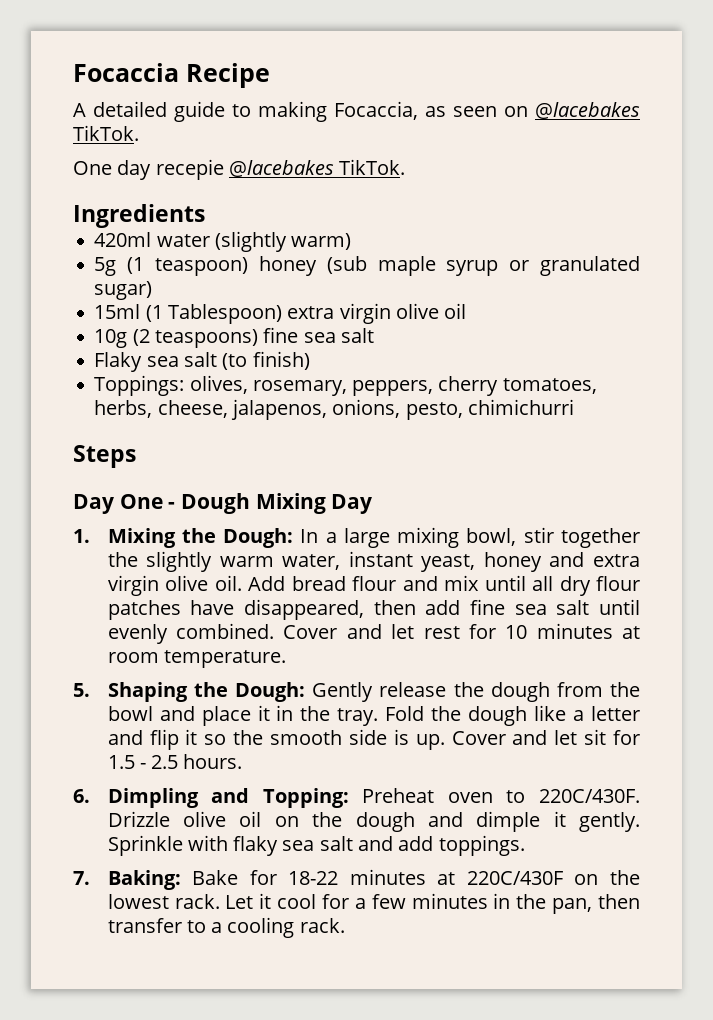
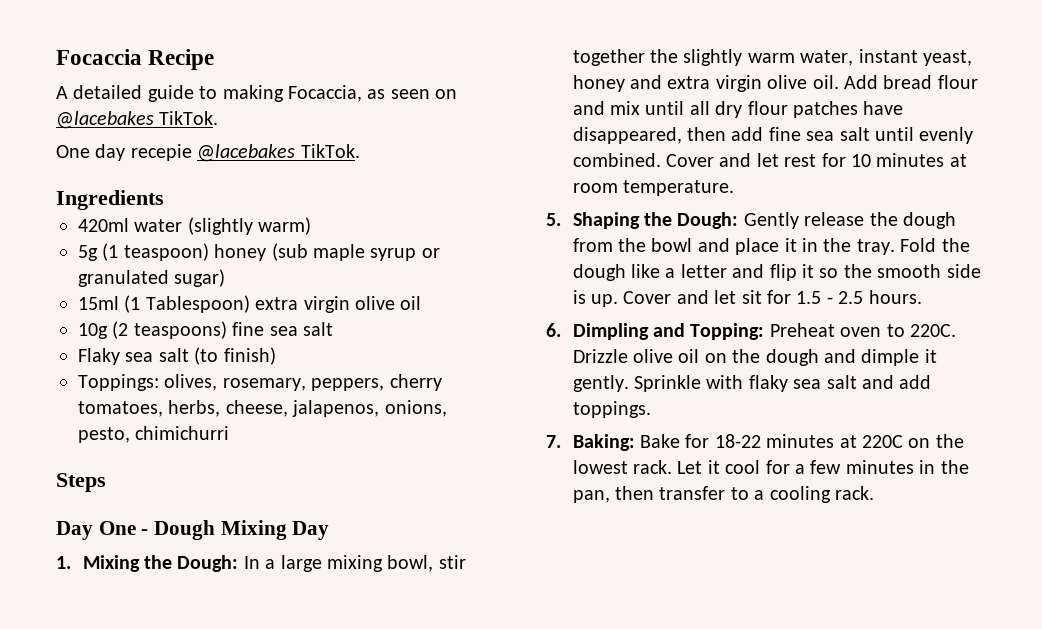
- 6. Dimpling and Topping: Preheat oven to 220C/430F.
+ 6. Dimpling and Topping: Preheat oven to 220C.
- 7. Baking: Bake for 18-22 minutes at 220C/430F on the lowest rack.
+ 7. Baking: Bake for 18-22 minutes at 220C on the lowest rack.

